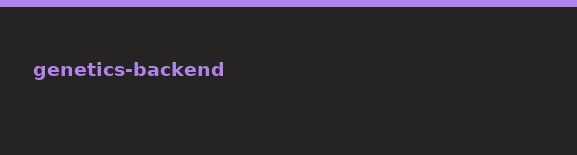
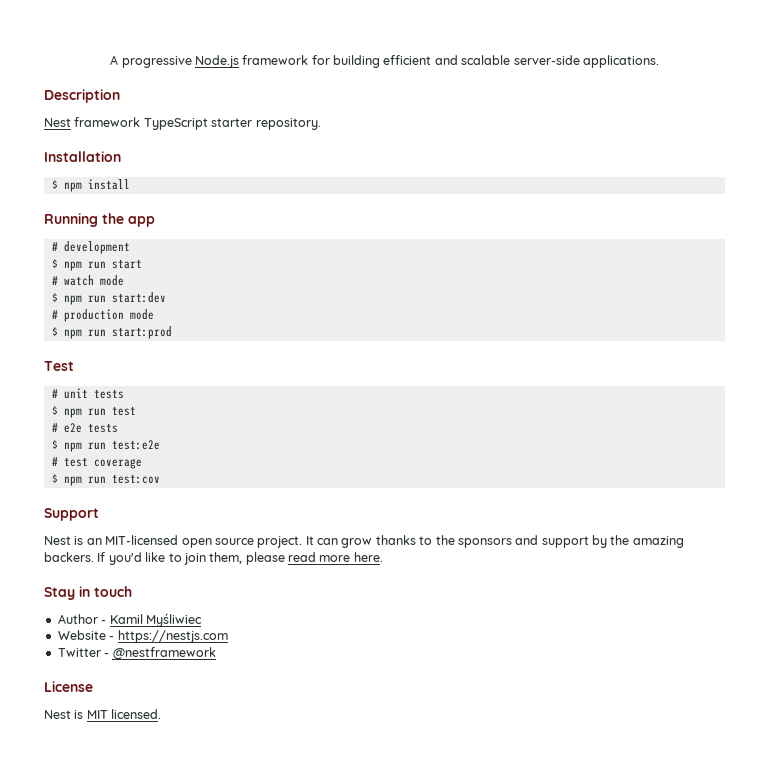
- genetics-backend
+ A progressive Node.js framework for building efficient and scalable server-side applications.
+ Description
+ Nest framework TypeScript starter repository.
+ Installation
+ $ npm install
+ Running the app
+ # development
+ $ npm run start
+ # watch mode
+ $ npm run start:dev
+ # production mode
+ $ npm run start:prod
+ Test
+ # unit tests
+ $ npm run test
+ # e2e tests
+ $ npm run test:e2e
+ # test coverage
+ $ npm run test:cov
+ Support
+ Nest is an MIT-licensed open source project. It can grow thanks to the sponsors and support by the amazing backers. If you'd like to join them, please read more here.
+ Stay in touch
+ Author - Kamil Myśliwiec
+ Website - https://nestjs.com
+ Twitter - @nestframework
+ License
+ Nest is MIT licensed.

